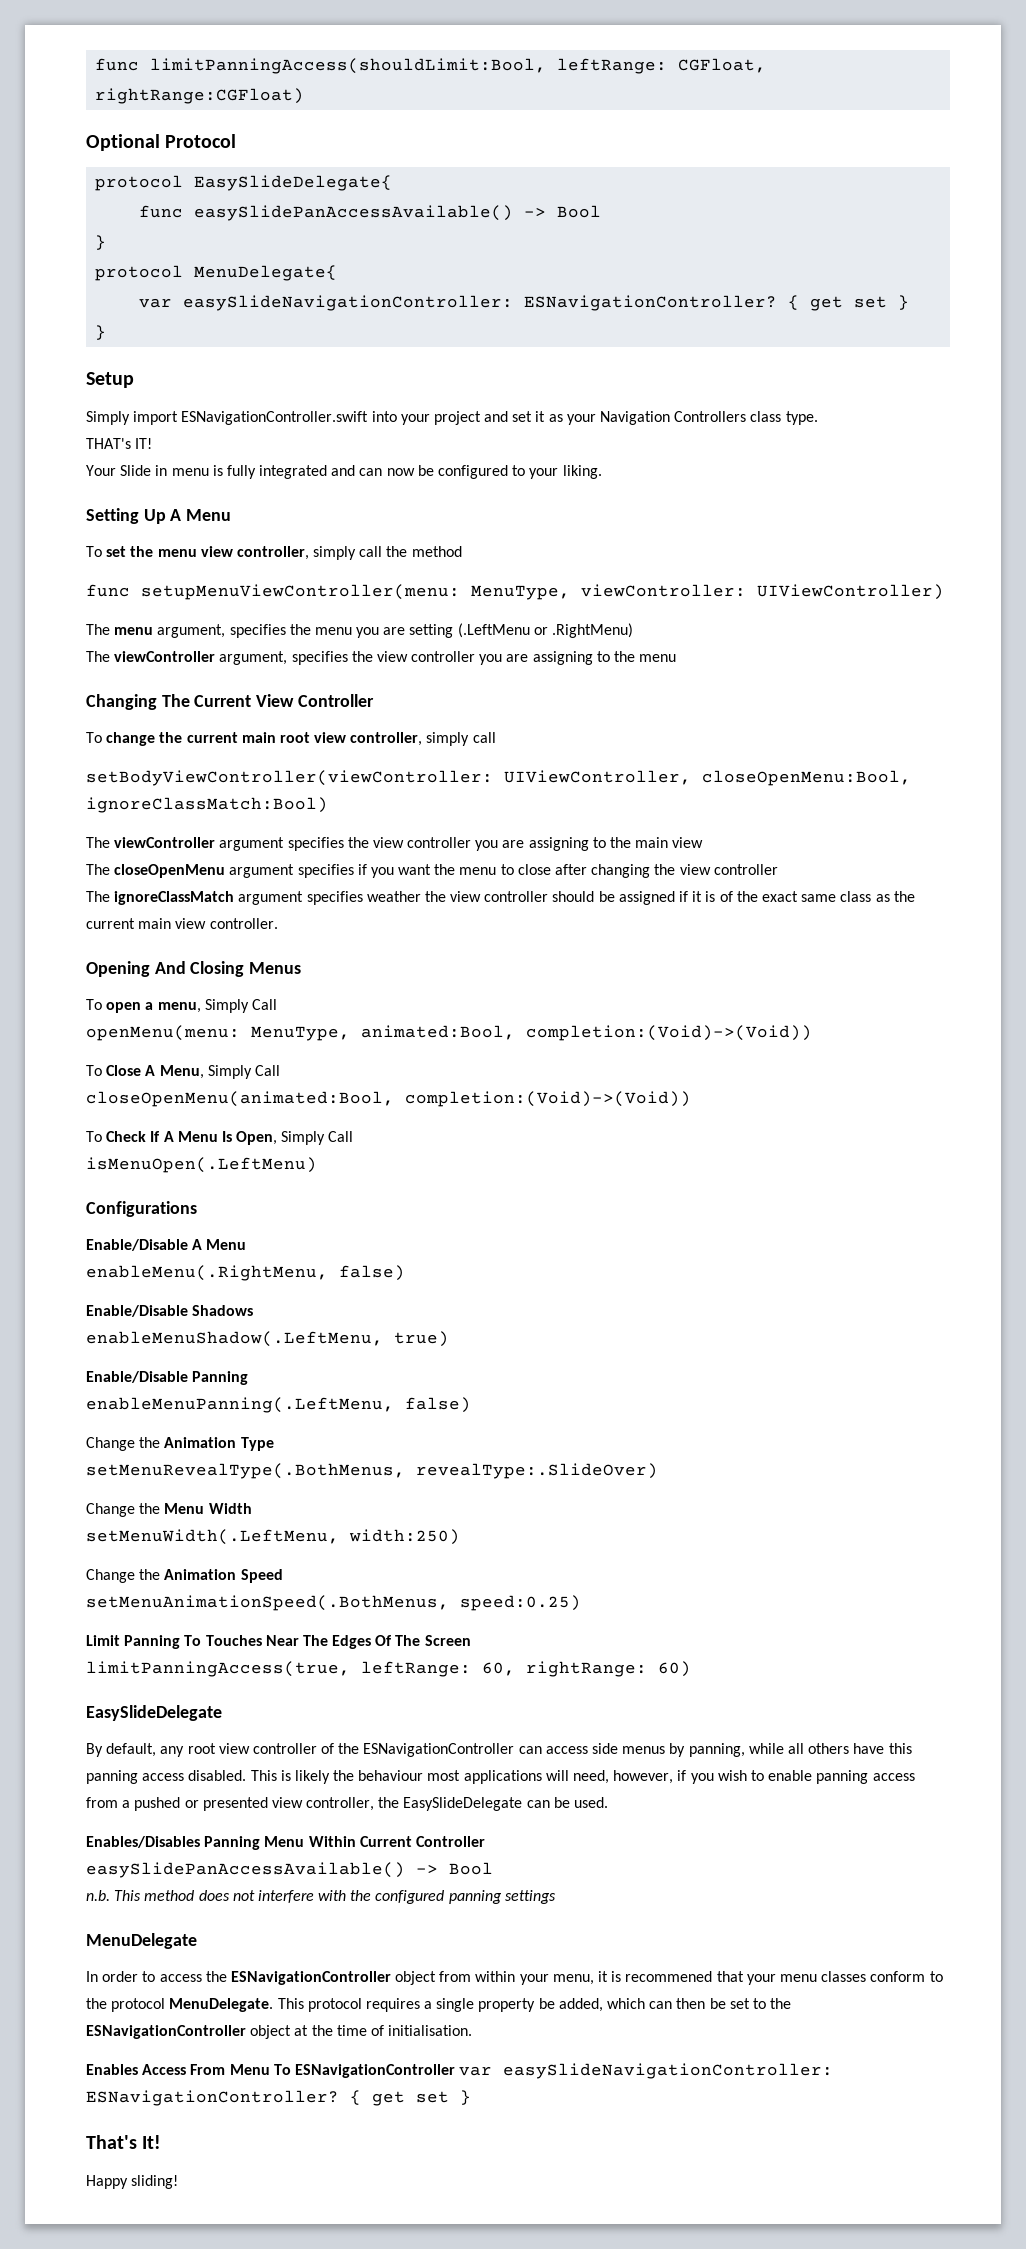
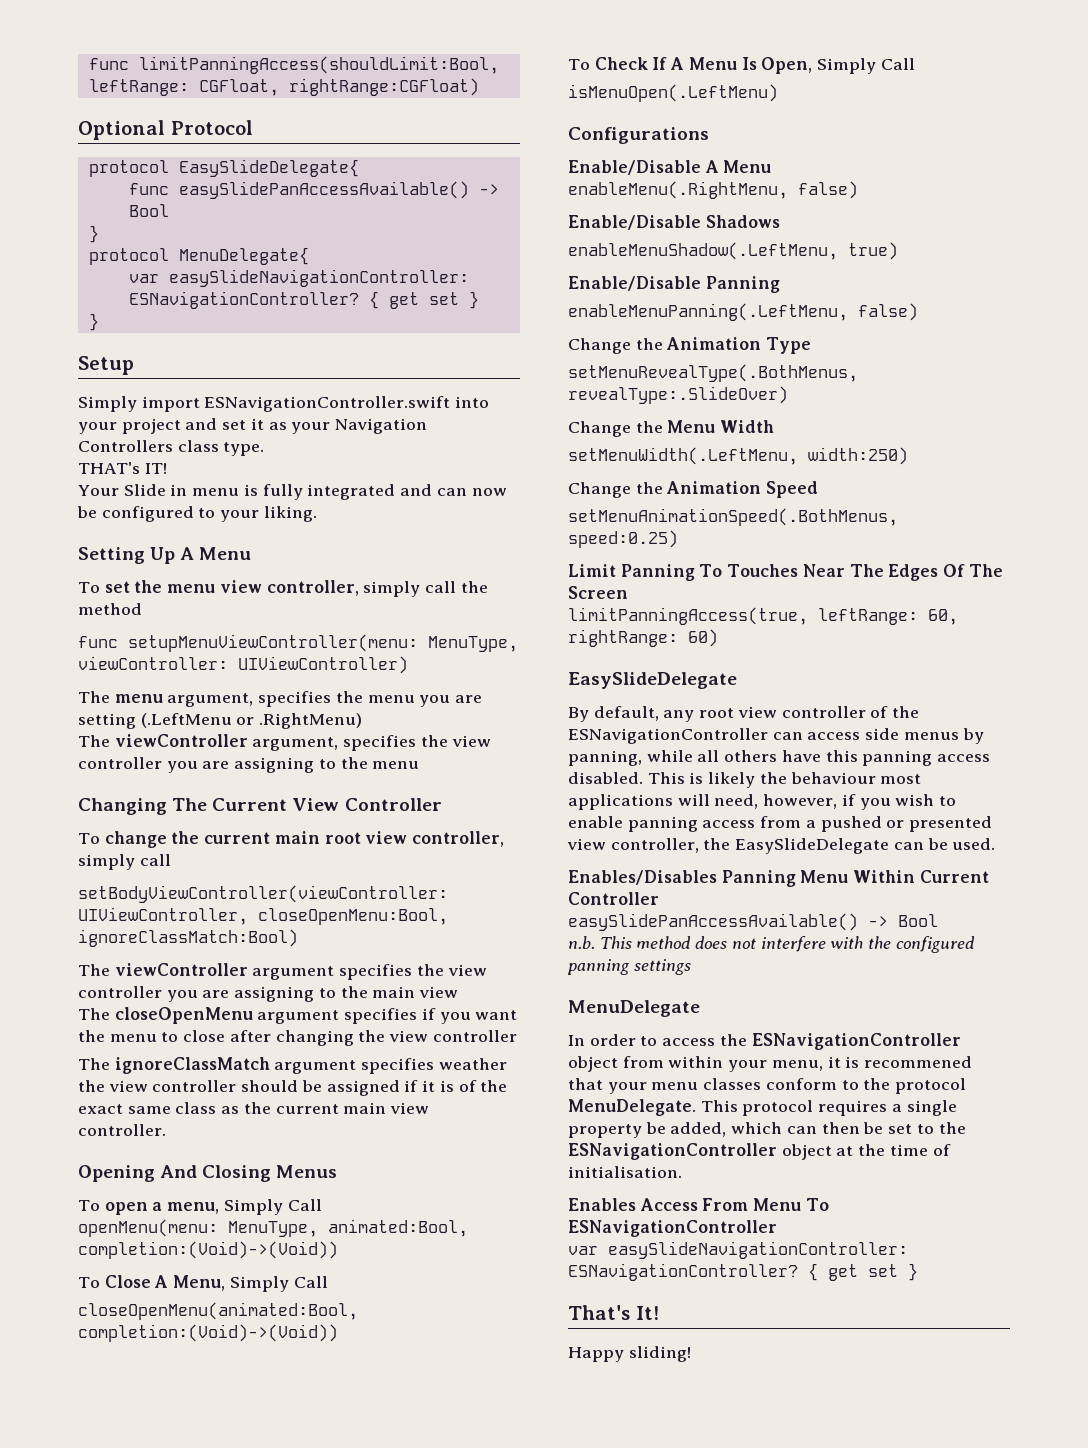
- Enables Access From Menu To ESNavigationController var easySlideNavigationController: ESNavigationController?
+ Enables Access From Menu To ESNavigationController
+ var easySlideNavigationController: ESNavigationController?

